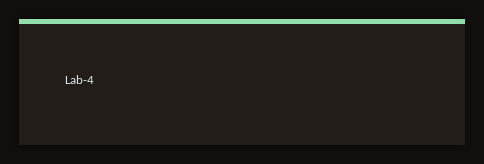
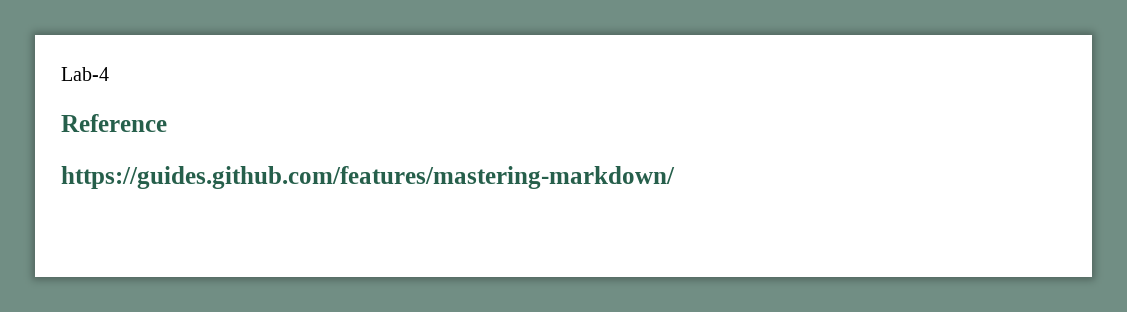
+ Reference
+ https://guides.github.com/features/mastering-markdown/

